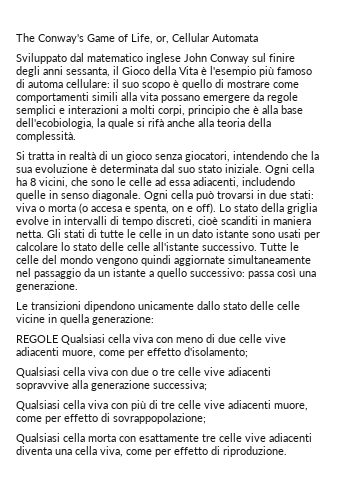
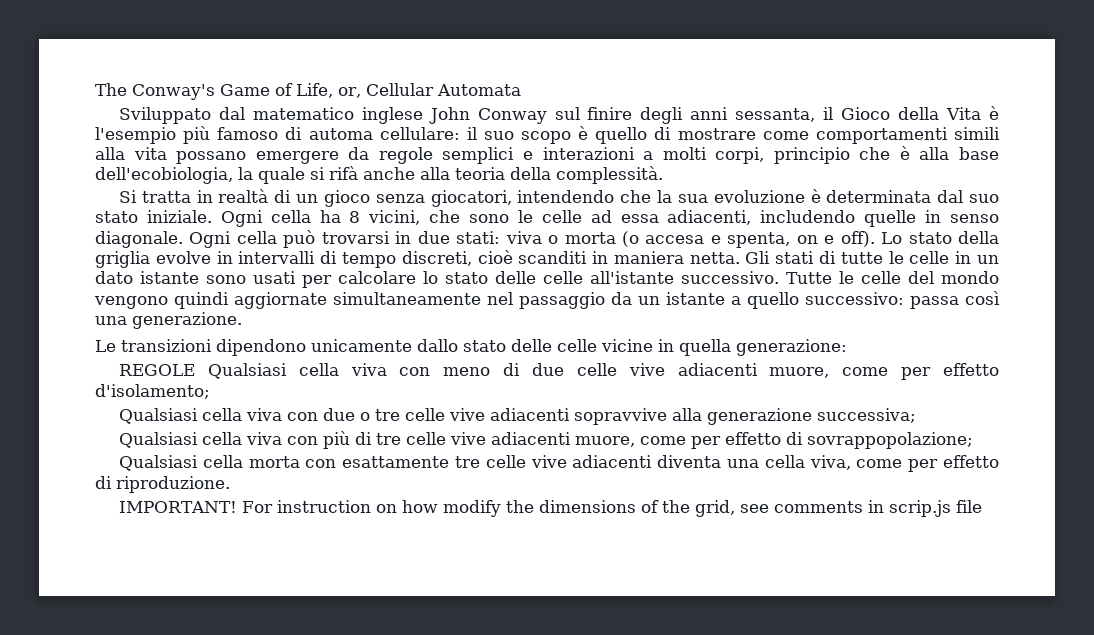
+ IMPORTANT! For instruction on how modify the dimensions of the grid, see comments in scrip.js file

